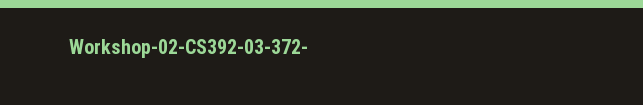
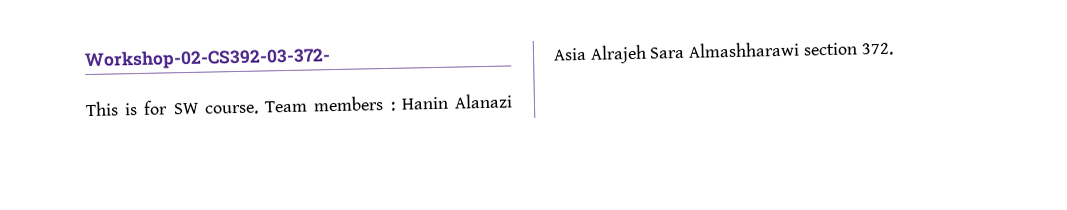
+ This is for SW course. Team members : Hanin Alanazi Asia Alrajeh Sara Almashharawi section 372.

